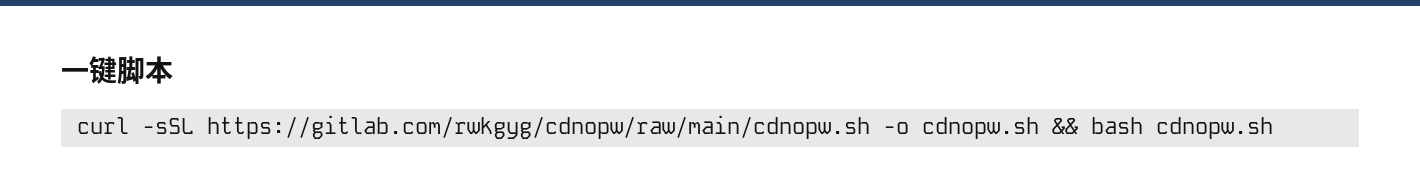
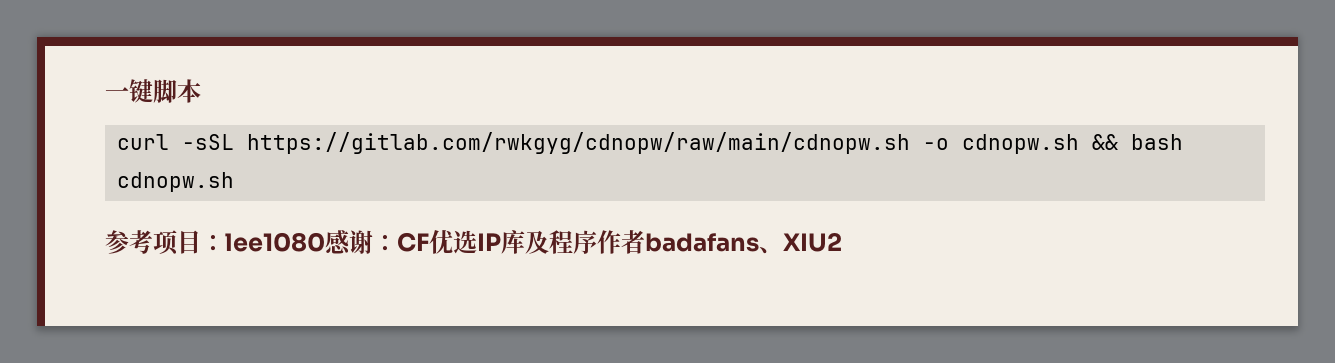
+ 参考项目：lee1080感谢：CF优选IP库及程序作者badafans、XIU2

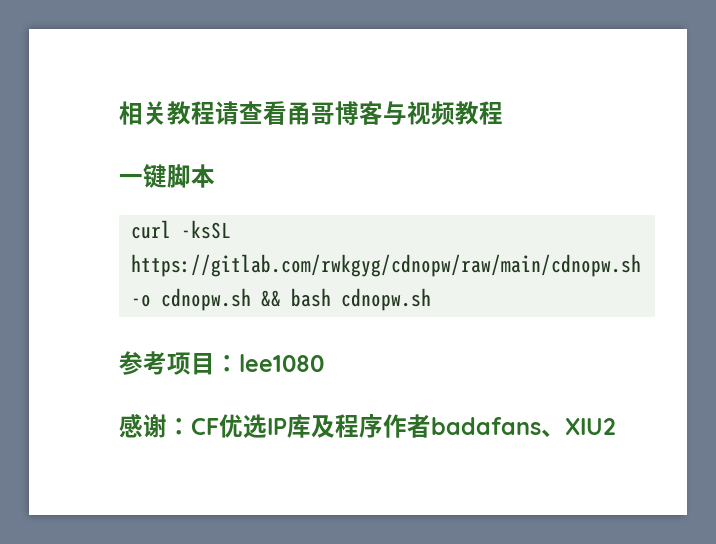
+ 相关教程请查看甬哥博客与视频教程
- curl -sSL https://gitlab.com/rwkgyg/cdnopw/raw/main/cdnopw.sh -o cdnopw.sh && bash cdnopw.sh
+ curl -ksSL https://gitlab.com/rwkgyg/cdnopw/raw/main/cdnopw.sh -o cdnopw.sh && bash cdnopw.sh
- 参考项目：lee1080感谢：CF优选IP库及程序作者badafans、XIU2
+ 参考项目：lee1080
+ 感谢：CF优选IP库及程序作者badafans、XIU2

